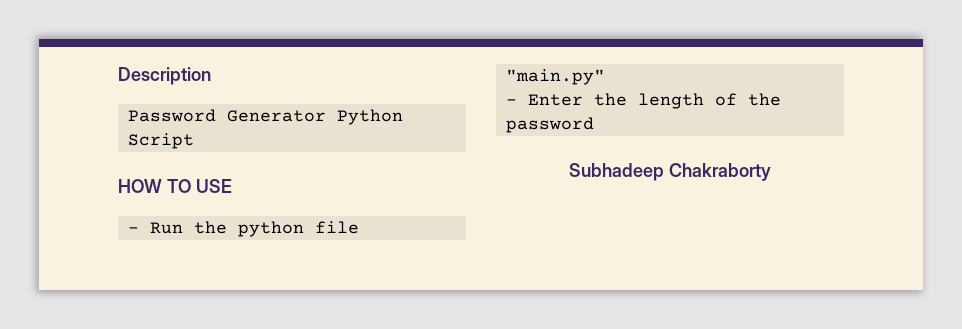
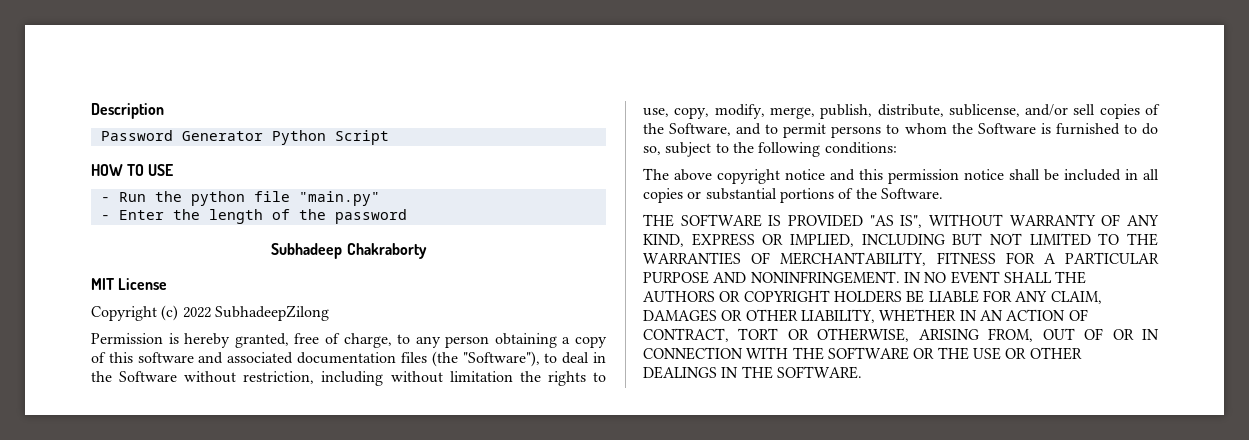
+ MIT License
+ Copyright (c) 2022 SubhadeepZilong
+ Permission is hereby granted, free of charge, to any person obtaining a copy of this software and associated documentation files (the "Software"), to deal in the Software without restriction, including without limitation the rights to use, copy, modify, merge, publish, distribute, sublicense, and/or sell copies of the Software, and to permit persons to whom the Software is furnished to do so, subject to the following conditions:
+ The above copyright notice and this permission notice shall be included in all copies or substantial portions of the Software.
+ THE SOFTWARE IS PROVIDED "AS IS", WITHOUT WARRANTY OF ANY KIND, EXPRESS OR IMPLIED, INCLUDING BUT NOT LIMITED TO THE WARRANTIES OF MERCHANTABILITY, FITNESS FOR A PARTICULAR PURPOSE AND NONINFRINGEMENT. IN NO EVENT SHALL THE AUTHORS OR COPYRIGHT HOLDERS BE LIABLE FOR ANY CLAIM, DAMAGES OR OTHER LIABILITY, WHETHER IN AN ACTION OF CONTRACT, TORT OR OTHERWISE, ARISING FROM, OUT OF OR IN CONNECTION WITH THE SOFTWARE OR THE USE OR OTHER DEALINGS IN THE SOFTWARE.

